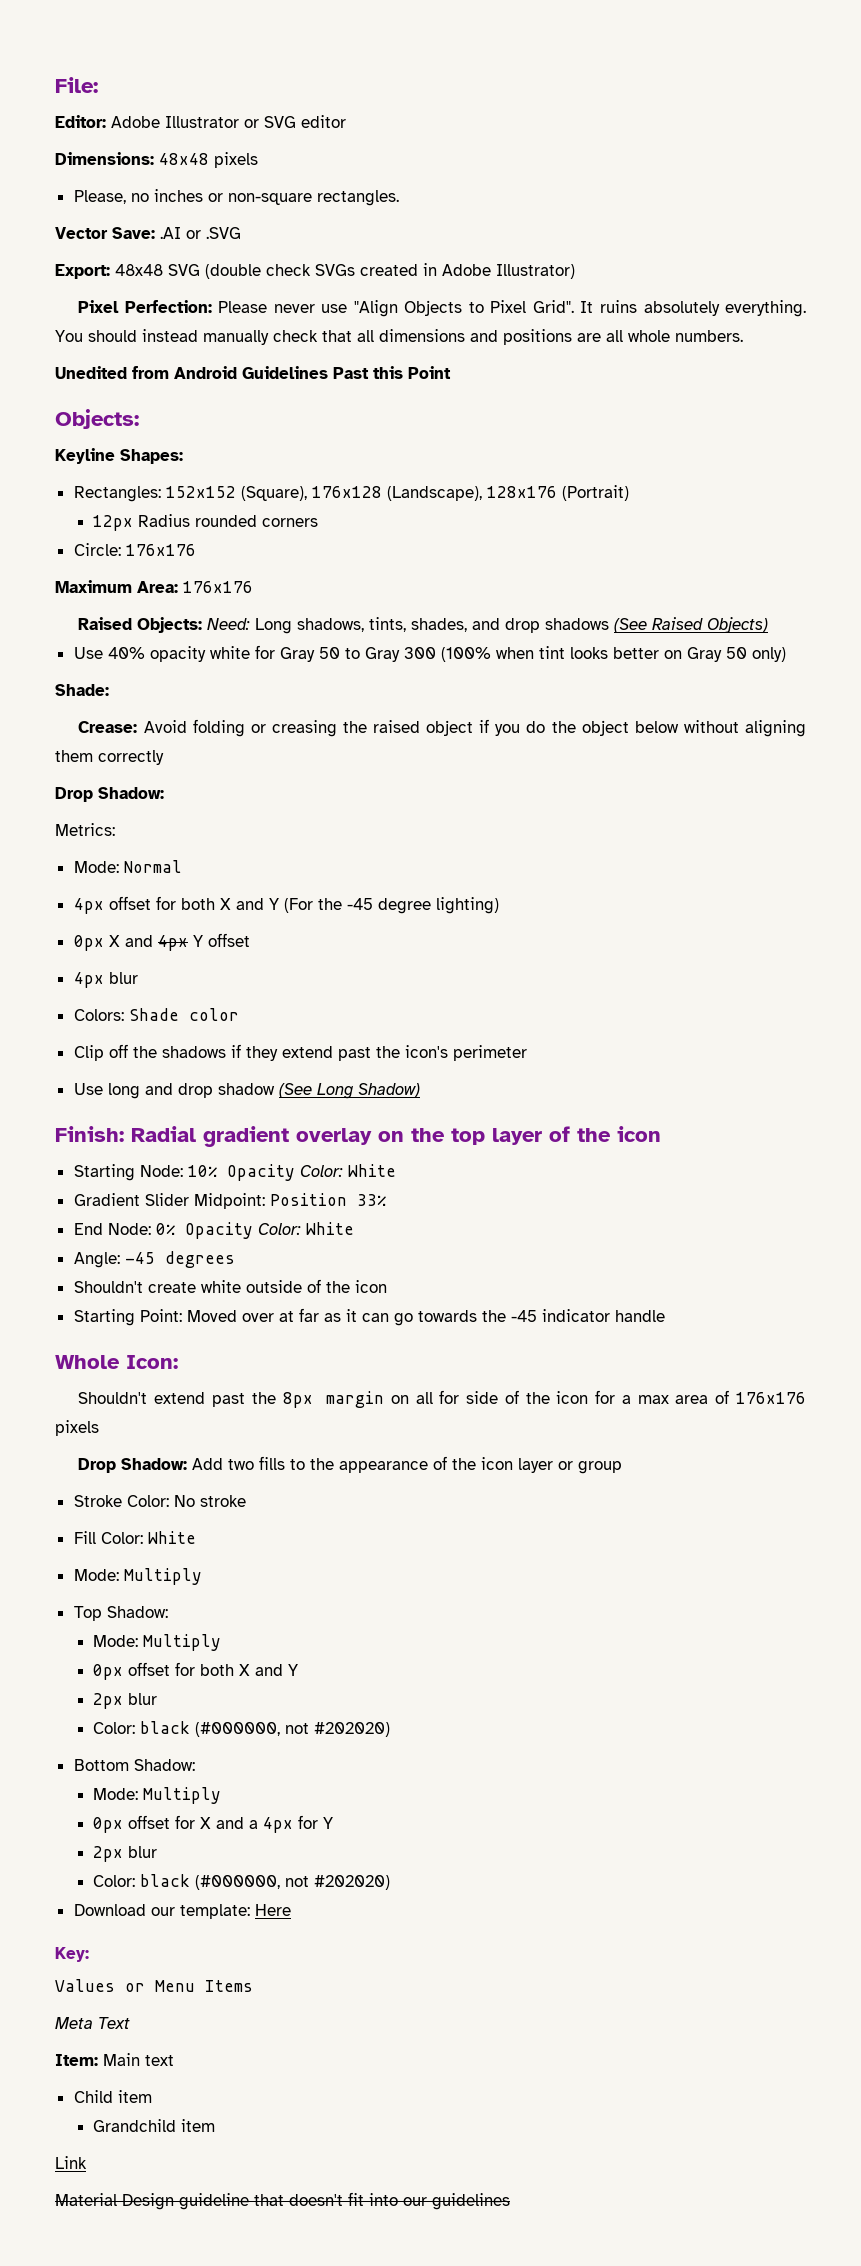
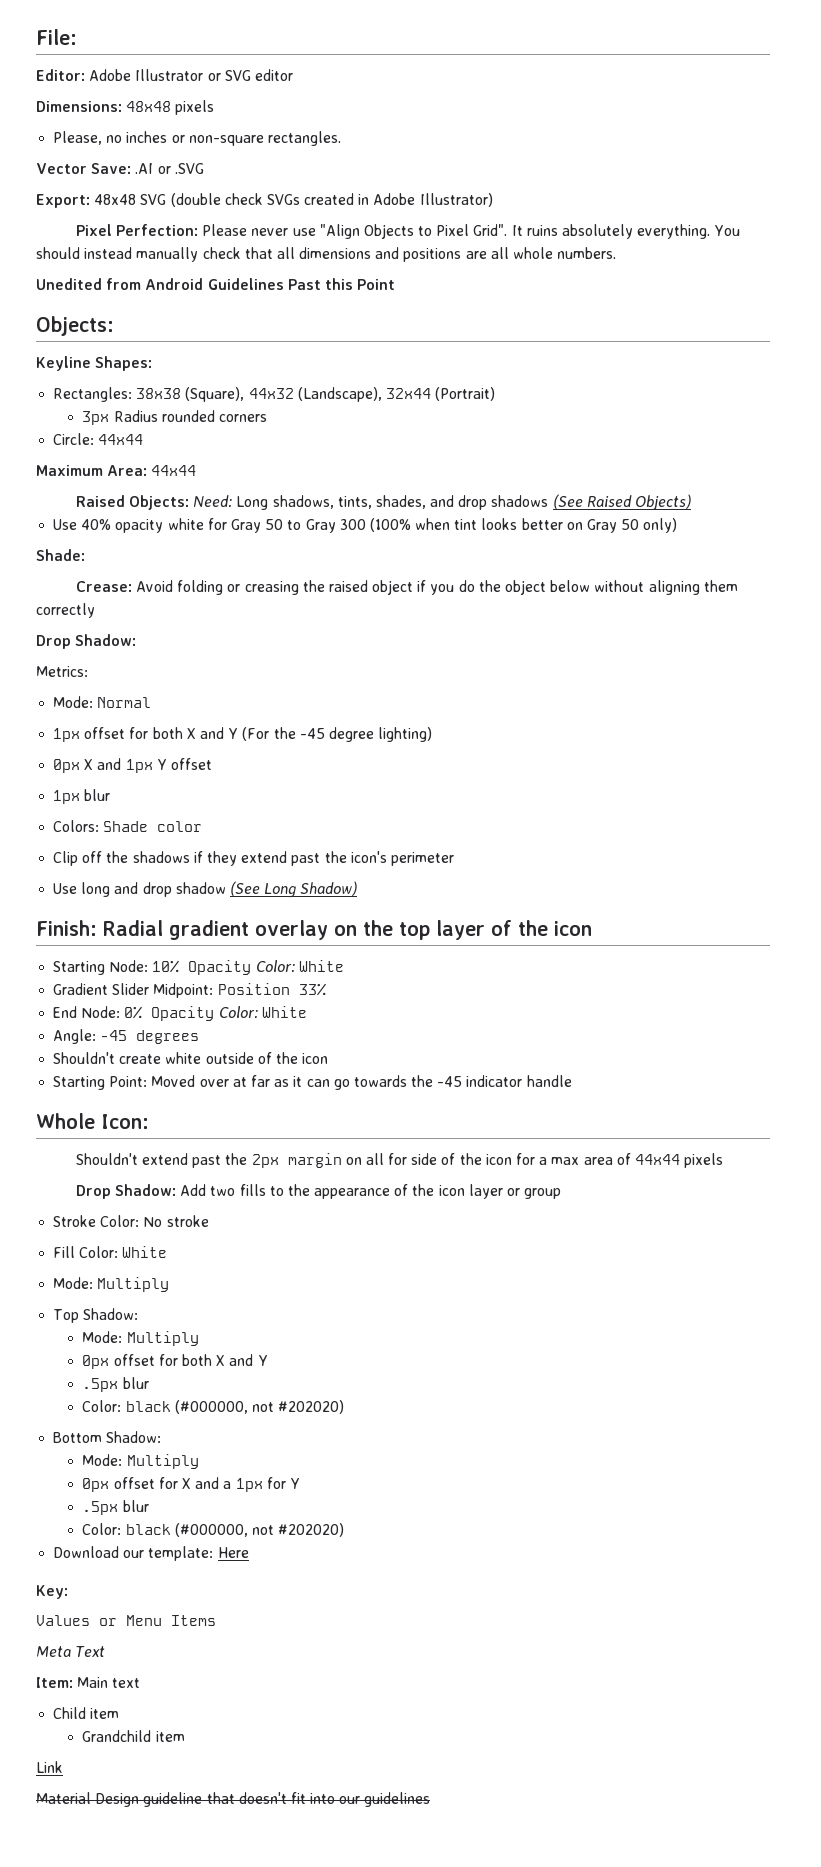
- Rectangles: 152x152 (Square), 176x128 (Landscape), 128x176 (Portrait)
+ Rectangles: 38x38 (Square), 44x32 (Landscape), 32x44 (Portrait)
- 12px Radius rounded corners
+ 3px Radius rounded corners
- Circle: 176x176
+ Circle: 44x44
- Maximum Area: 176x176
+ Maximum Area: 44x44
- 4px offset for both X and Y (For the -45 degree lighting)
+ 1px offset for both X and Y (For the -45 degree lighting)
- 0px X and 4px Y offset
+ 0px X and 1px Y offset
- 4px blur
+ 1px blur
- Shouldn't extend past the 8px margin on all for side of the icon for a max area of 176x176 pixels
+ Shouldn't extend past the 2px margin on all for side of the icon for a max area of 44x44 pixels
  0px offset for both X and Y
- 2px blur
+ .5px blur
- 0px offset for X and a 4px for Y
- 2px blur
+ 0px offset for X and a 1px for Y
+ .5px blur

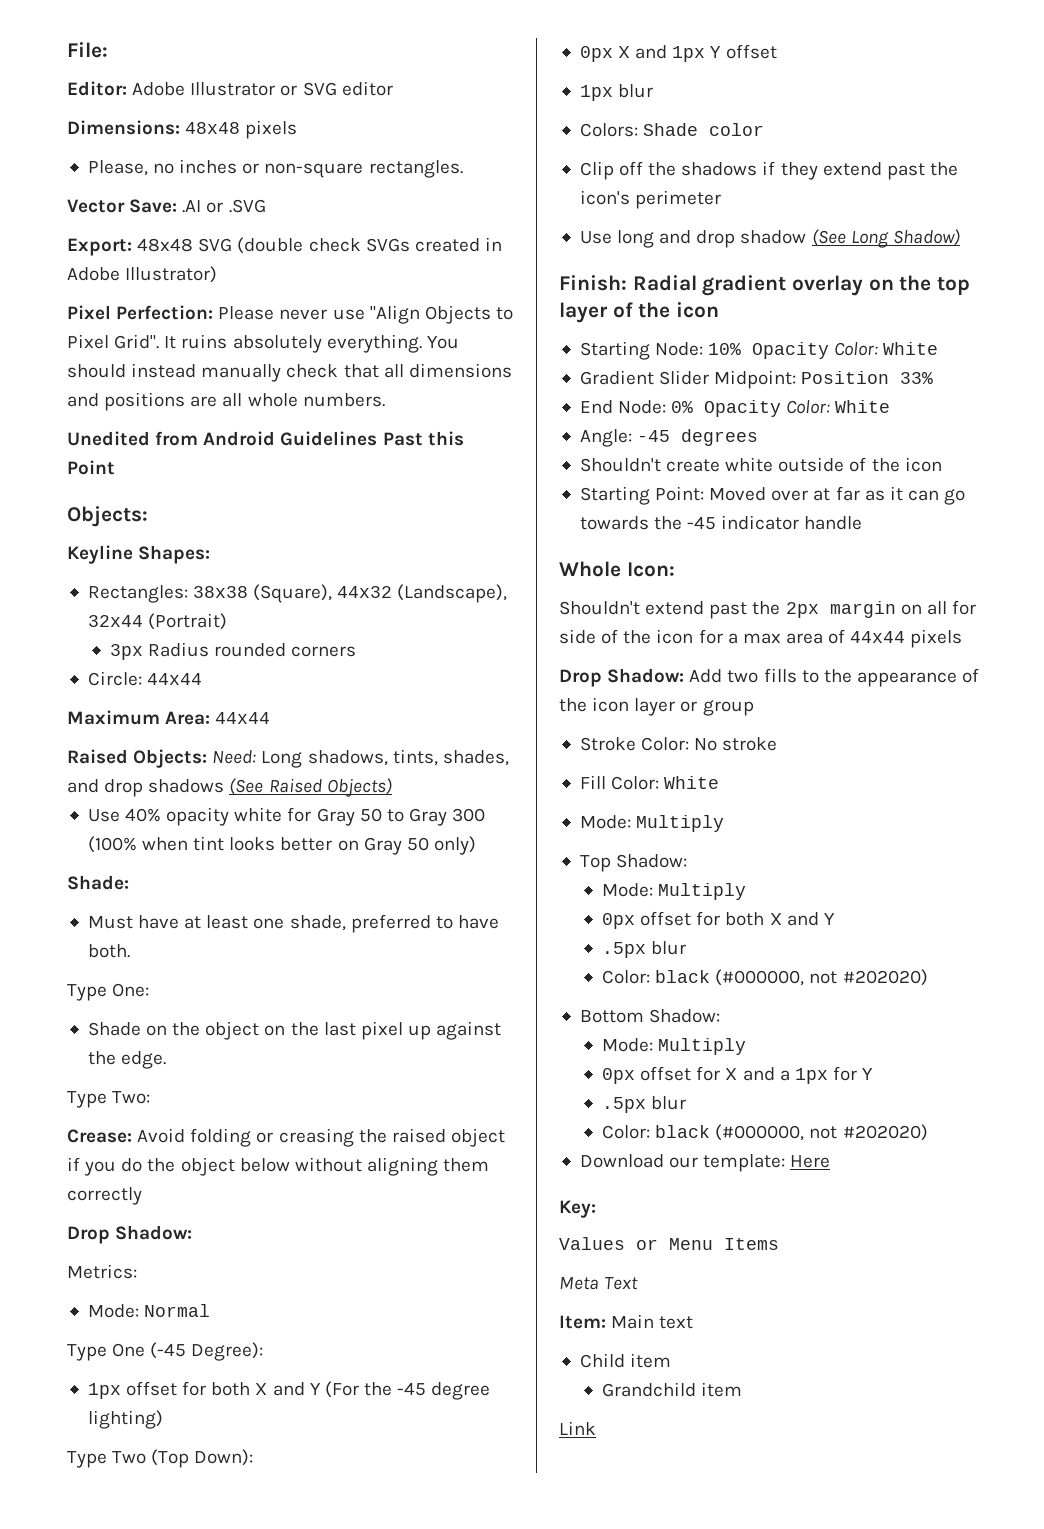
+ Must have at least one shade, preferred to have both.
+ Type One:
+ Shade on the object on the last pixel up against the edge.
+ Type Two:
+ Type One (-45 Degree):
+ Type Two (Top Down):
- Material Design guideline that doesn't fit into our guidelines

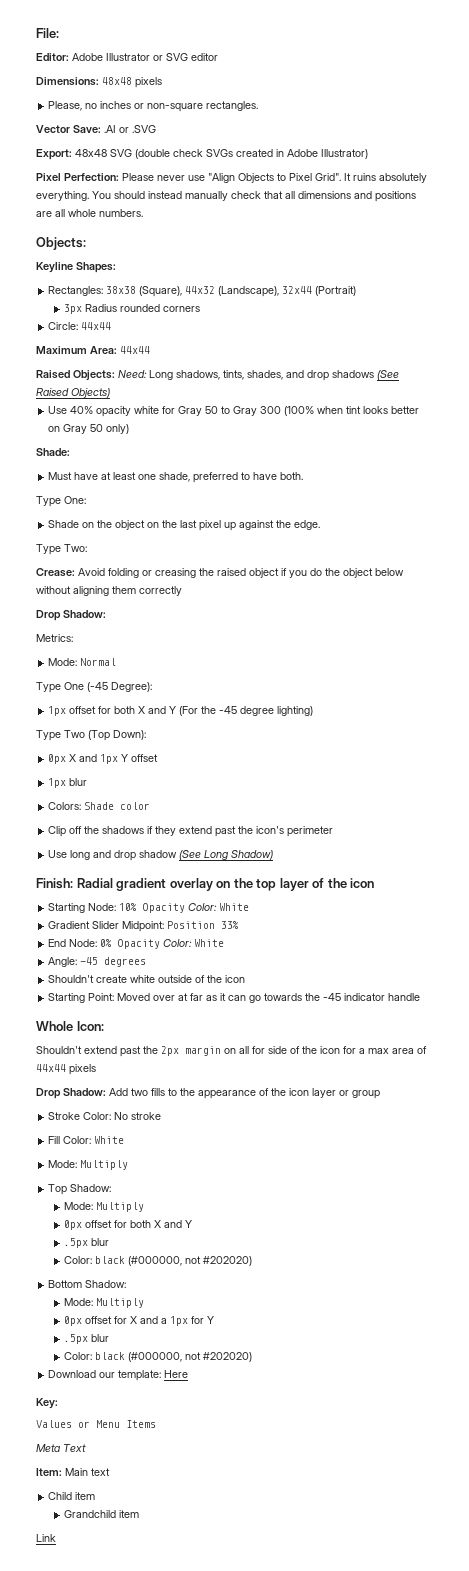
- Unedited from Android Guidelines Past this Point

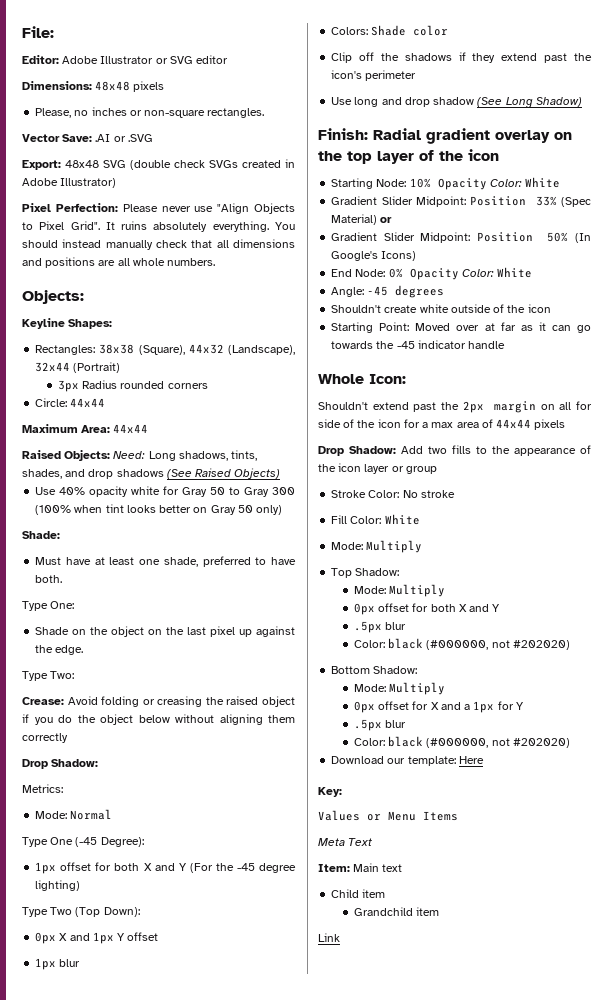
- Gradient Slider Midpoint: Position 33%
+ Gradient Slider Midpoint: Position 33% (Spec Material) or
+ Gradient Slider Midpoint: Position 50% (In Google's Icons)

